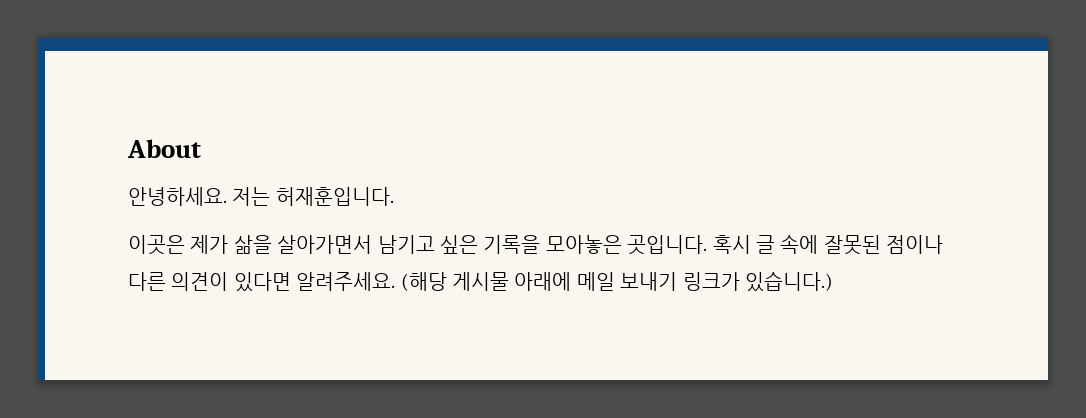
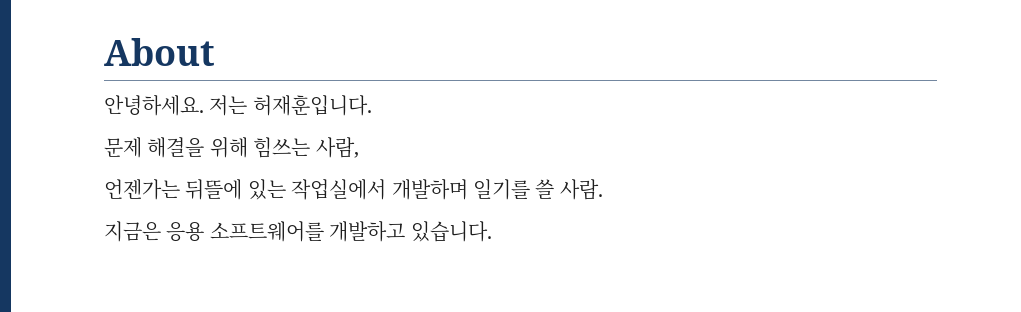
- 이곳은 제가 삶을 살아가면서 남기고 싶은 기록을 모아놓은 곳입니다. 혹시 글 속에 잘못된 점이나 다른 의견이 있다면 알려주세요. (해당 게시물 아래에 메일 보내기 링크가 있습니다.)
+ 문제 해결을 위해 힘쓰는 사람,
+ 언젠가는 뒤뜰에 있는 작업실에서 개발하며 일기를 쓸 사람.
+ 지금은 응용 소프트웨어를 개발하고 있습니다.

